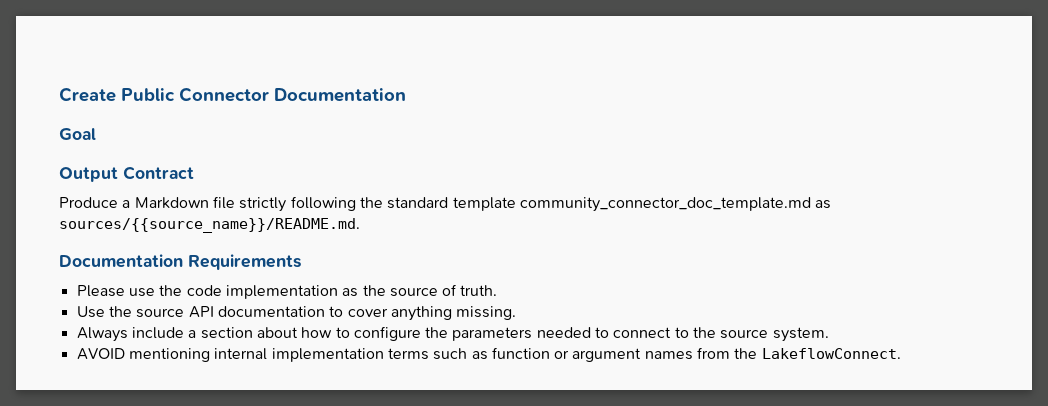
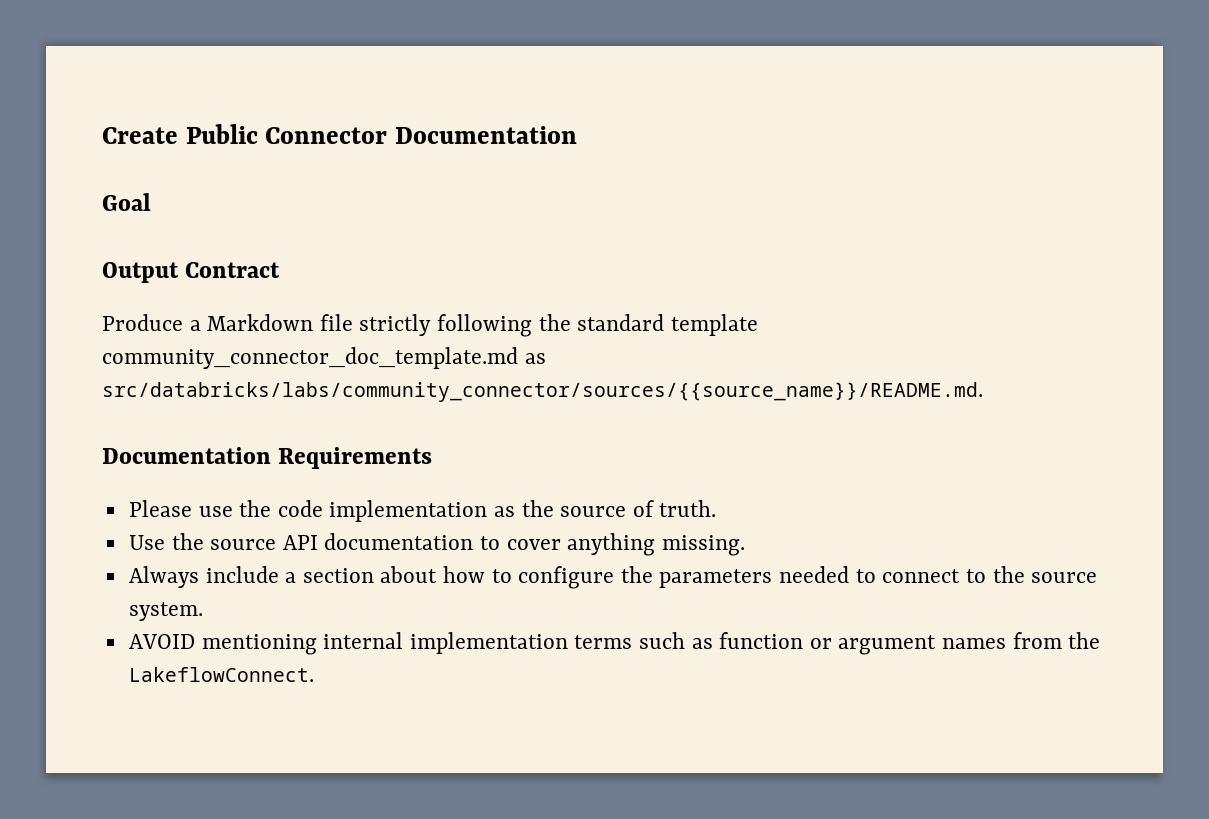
- Produce a Markdown file strictly following the standard template community_connector_doc_template.md as sources/{{source_name}}/README.md.
+ Produce a Markdown file strictly following the standard template community_connector_doc_template.md as src/databricks/labs/community_connector/sources/{{source_name}}/README.md.

